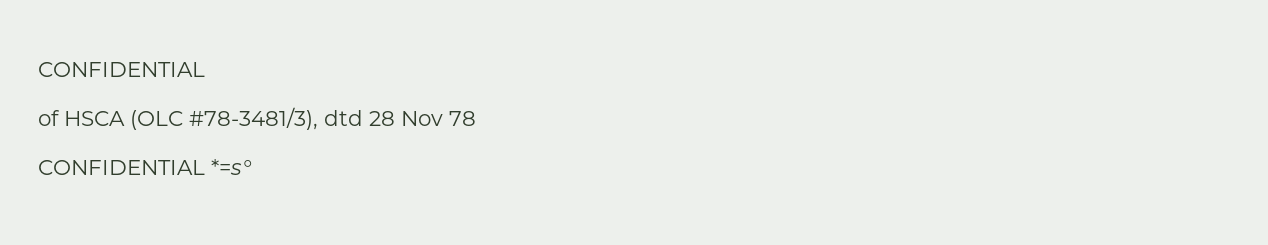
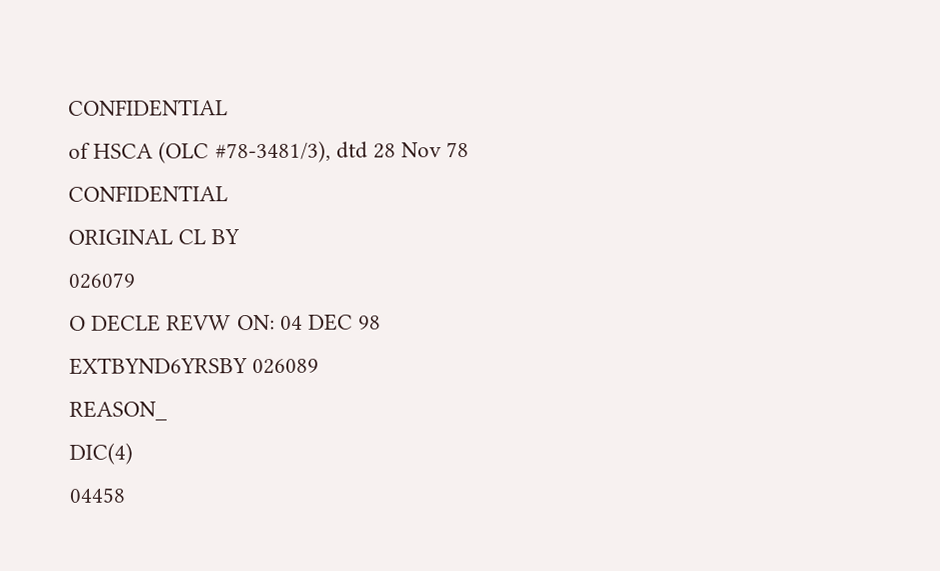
  of HSCA (OLC #78-3481/3), dtd 28 Nov 78
- CONFIDENTIAL *=s°
+ CONFIDENTIAL
+ ORIGINAL CL BY
+ 026079
+ O DECLE REVW ON: 04 DEC 98
+ EXTBYND6YRSBY 026089
+ REASON_
+ DIC(4)
+ 04458

